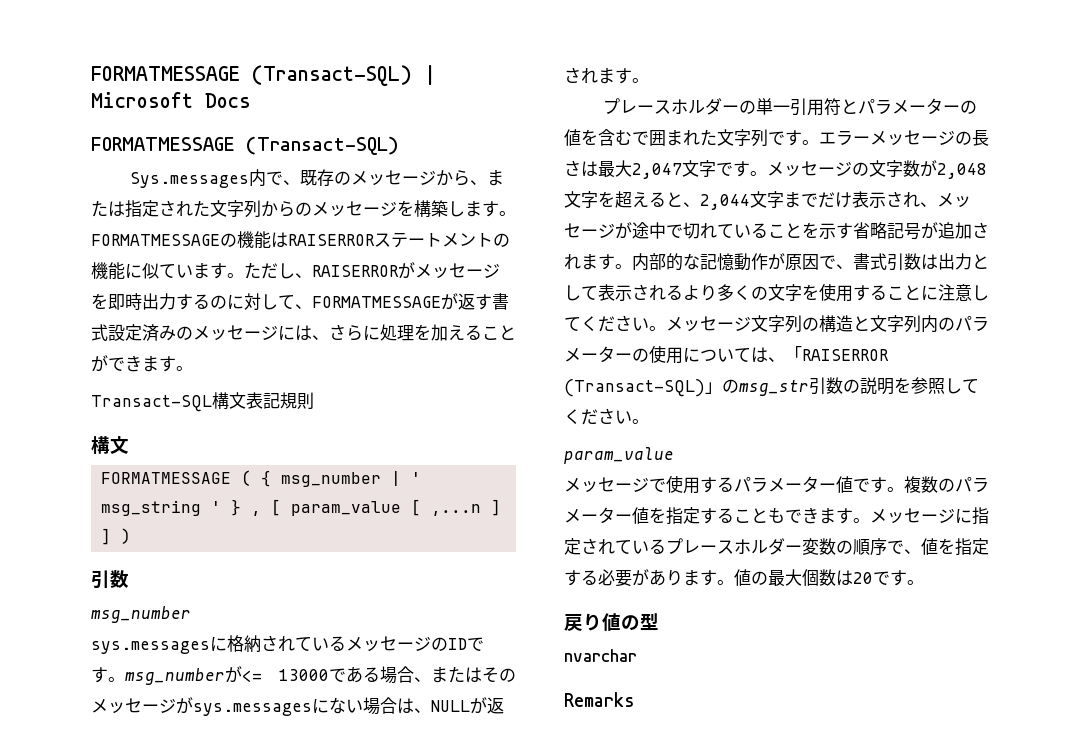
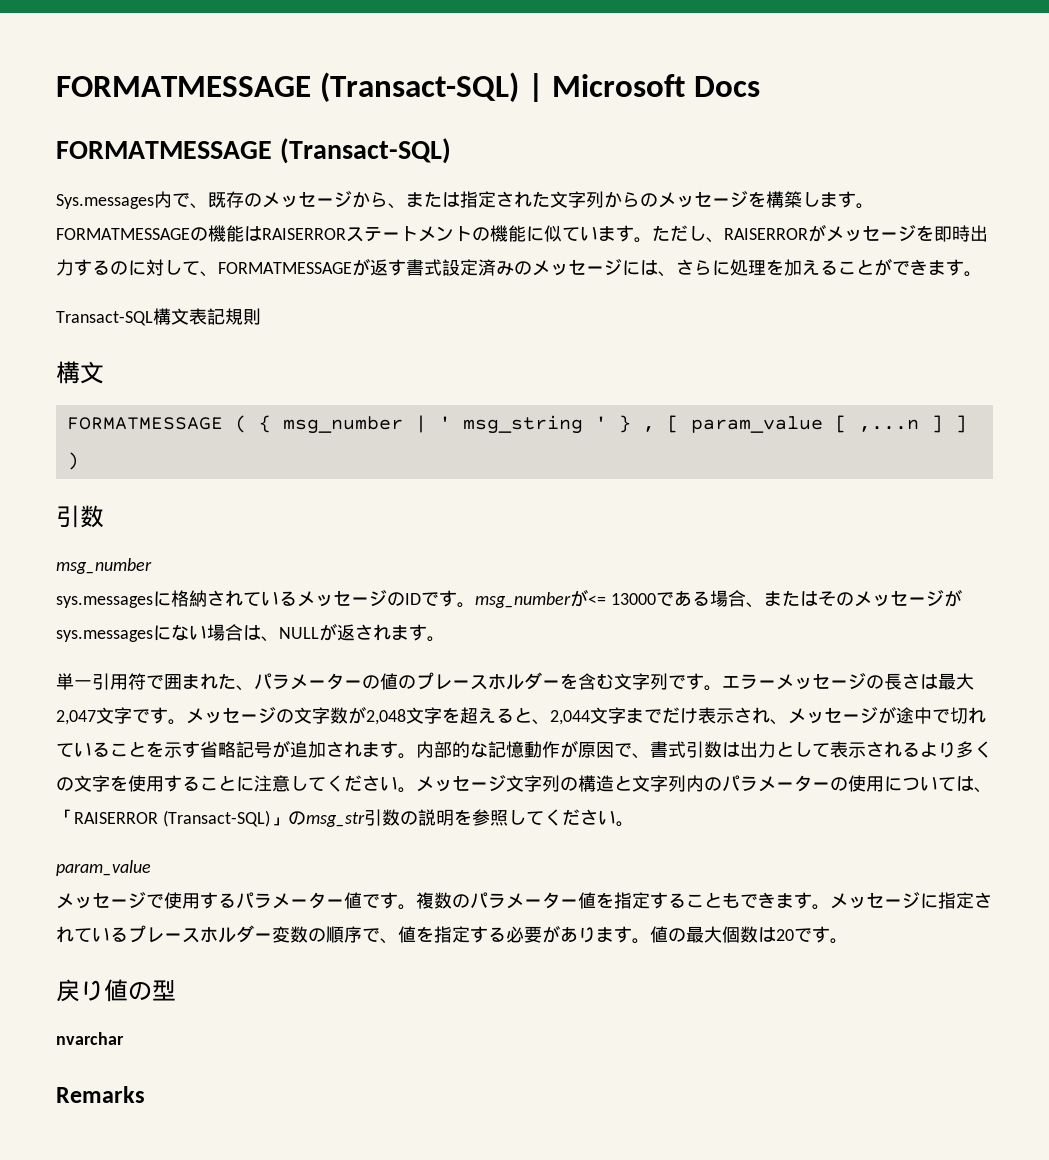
- プレースホルダーの単一引用符とパラメーターの値を含むで囲まれた文字列です。
+ 単一引用符で囲まれた、パラメーターの値のプレースホルダーを含む文字列です。

